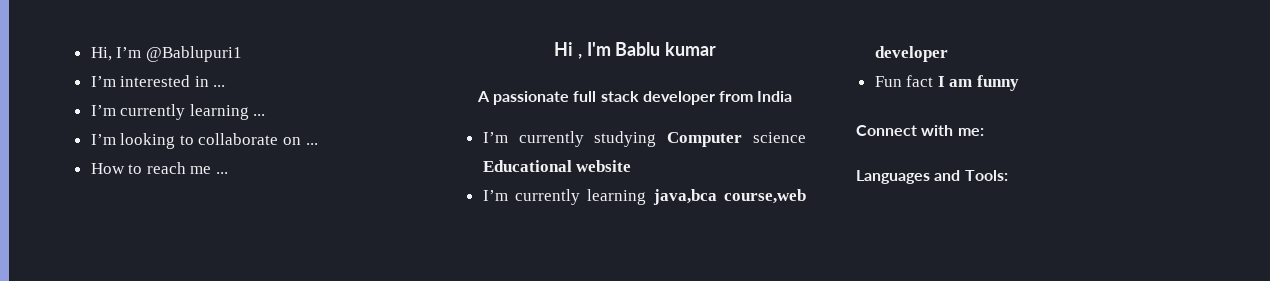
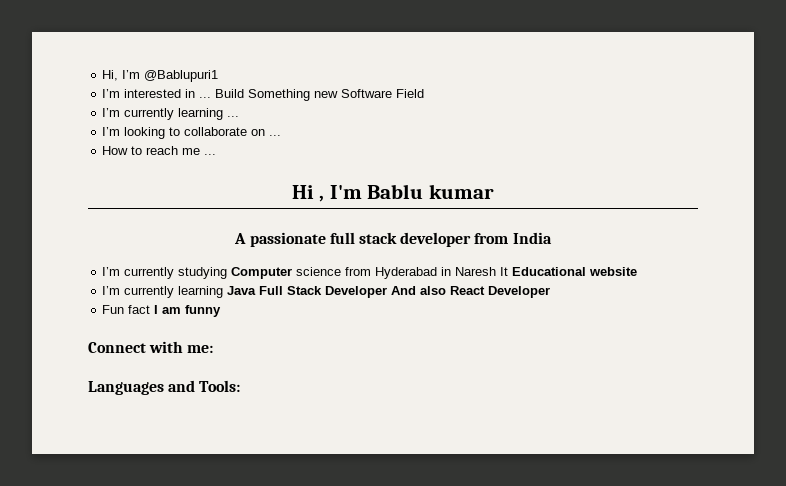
+ Build Something new Software Field
- I’m currently studying Computer science Educational website
+ I’m currently studying Computer science from Hyderabad in Naresh It Educational website
- I’m currently learning java,bca course,web developer
+ I’m currently learning Java Full Stack Developer And also React Developer

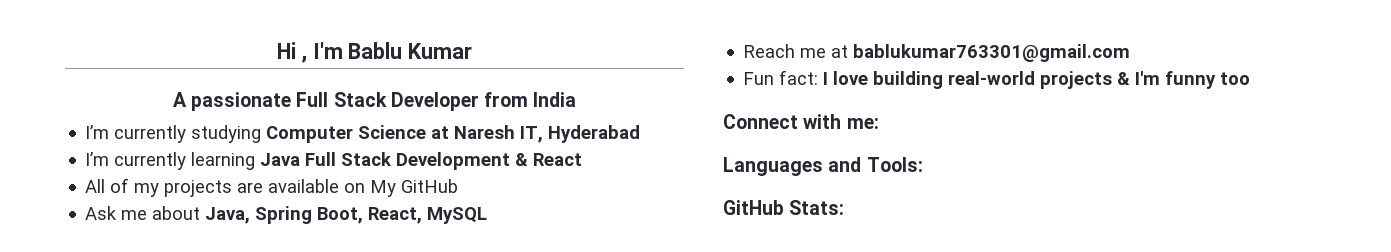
- Hi, I’m @Bablupuri1
- I’m interested in ... Build Something new Software Field
- I’m currently learning ...
- I’m looking to collaborate on ...
- How to reach me ...
- Hi , I'm Bablu kumar
+ Hi , I'm Bablu Kumar
- A passionate full stack developer from India
+ A passionate Full Stack Developer from India
- I’m currently studying Computer science from Hyderabad in Naresh It Educational website
+ I’m currently studying Computer Science at Naresh IT, Hyderabad
- I’m currently learning Java Full Stack Developer And also React Developer
- Fun fact I am funny
+ I’m currently learning Java Full Stack Development & React
+ All of my projects are available on My GitHub
+ Ask me about Java, Spring Boot, React, MySQL
+ Reach me at bablukumar763301@gmail.com
+ Fun fact: I love building real-world projects & I'm funny too
+ GitHub Stats:

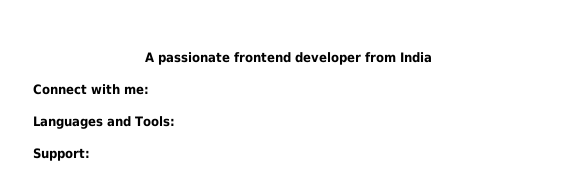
- Hi , I'm Bablu Kumar
- A passionate Full Stack Developer from India
- I’m currently studying Computer Science at Naresh IT, Hyderabad
- I’m currently learning Java Full Stack Development & React
- All of my projects are available on My GitHub
- Ask me about Java, Spring Boot, React, MySQL
- Reach me at bablukumar763301@gmail.com
- Fun fact: I love building real-world projects & I'm funny too
+ A passionate frontend developer from India
- GitHub Stats:
+ Support:

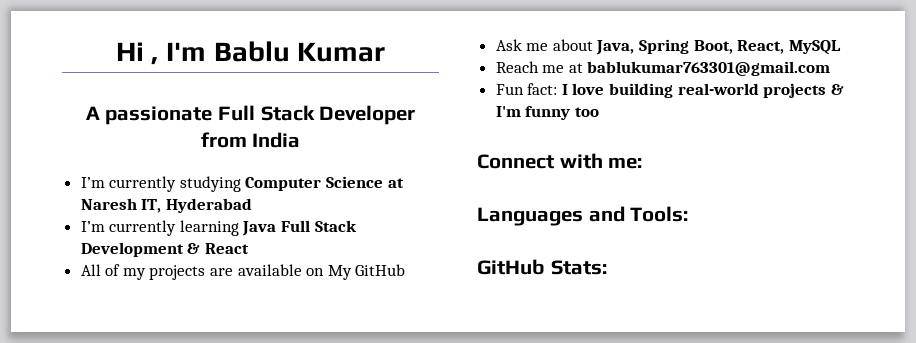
- A passionate frontend developer from India
+ Hi , I'm Bablu Kumar
+ A passionate Full Stack Developer from India
+ I’m currently studying Computer Science at Naresh IT, Hyderabad
+ I’m currently learning Java Full Stack Development & React
+ All of my projects are available on My GitHub
+ Ask me about Java, Spring Boot, React, MySQL
+ Reach me at bablukumar763301@gmail.com
+ Fun fact: I love building real-world projects & I'm funny too
- Support:
+ GitHub Stats:

